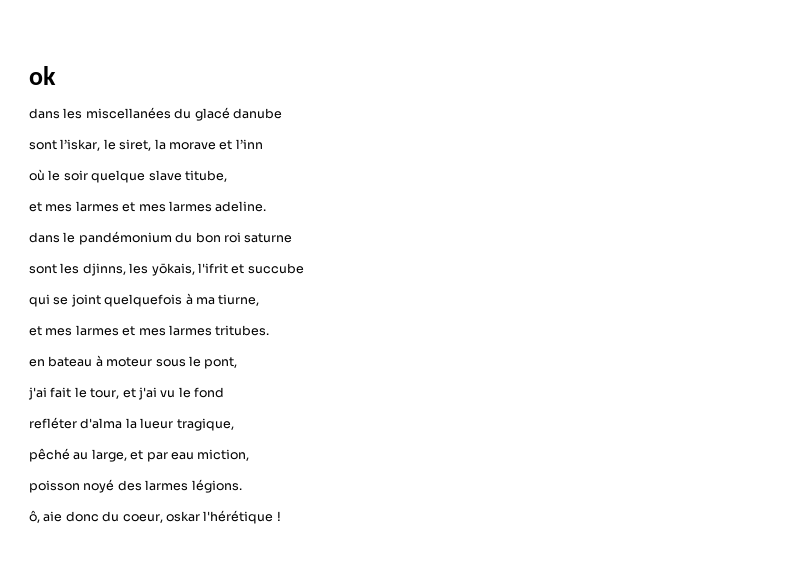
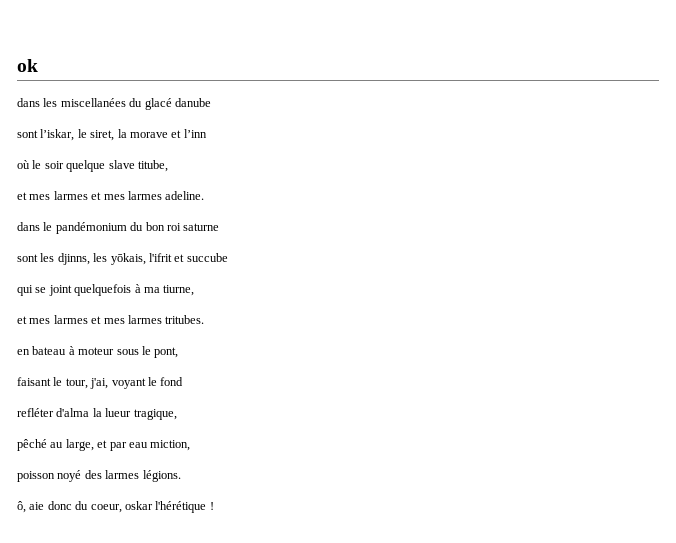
- j'ai fait le tour, et j'ai vu le fond
+ faisant le tour, j'ai, voyant le fond

